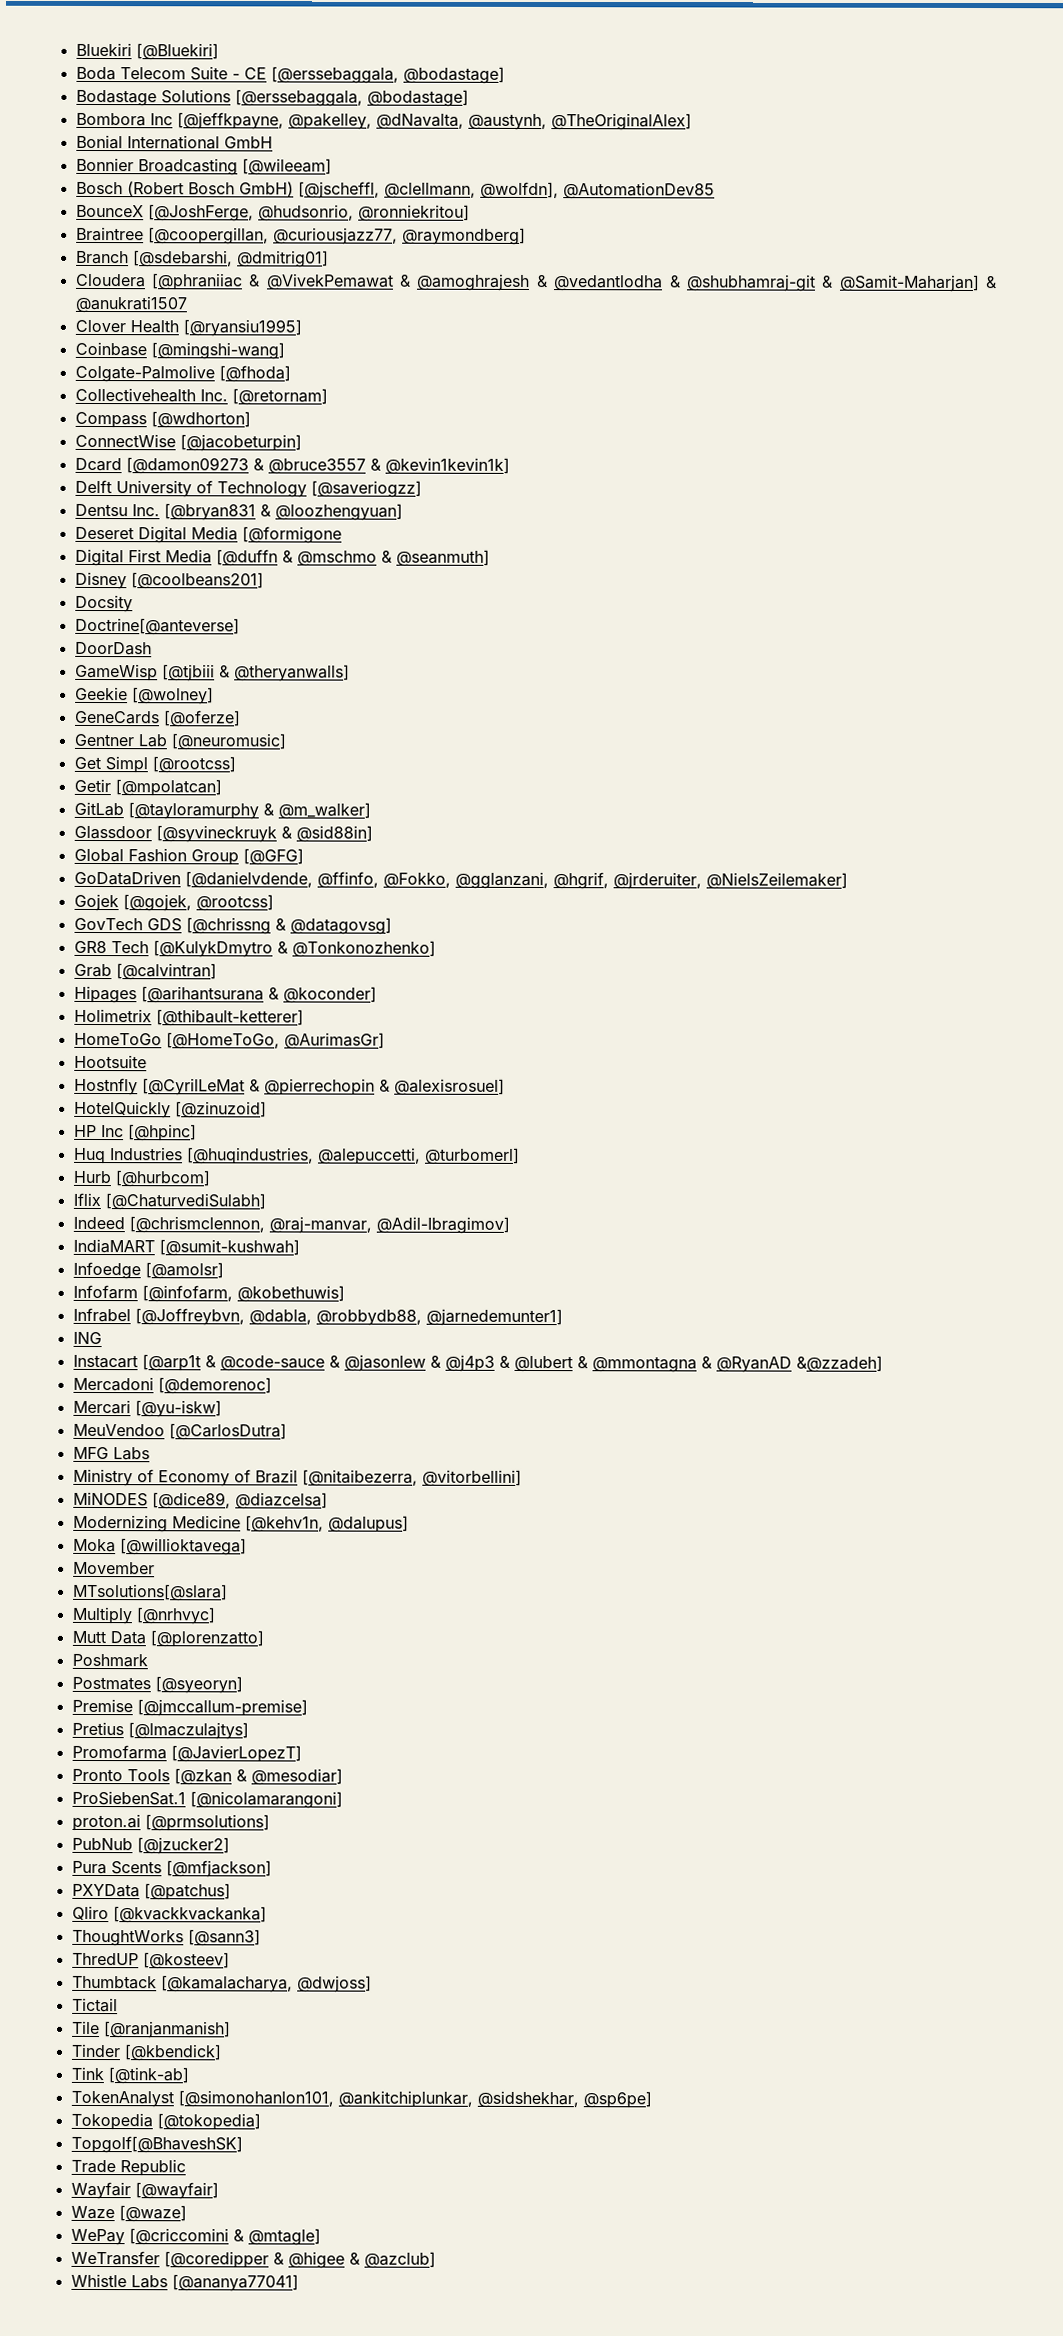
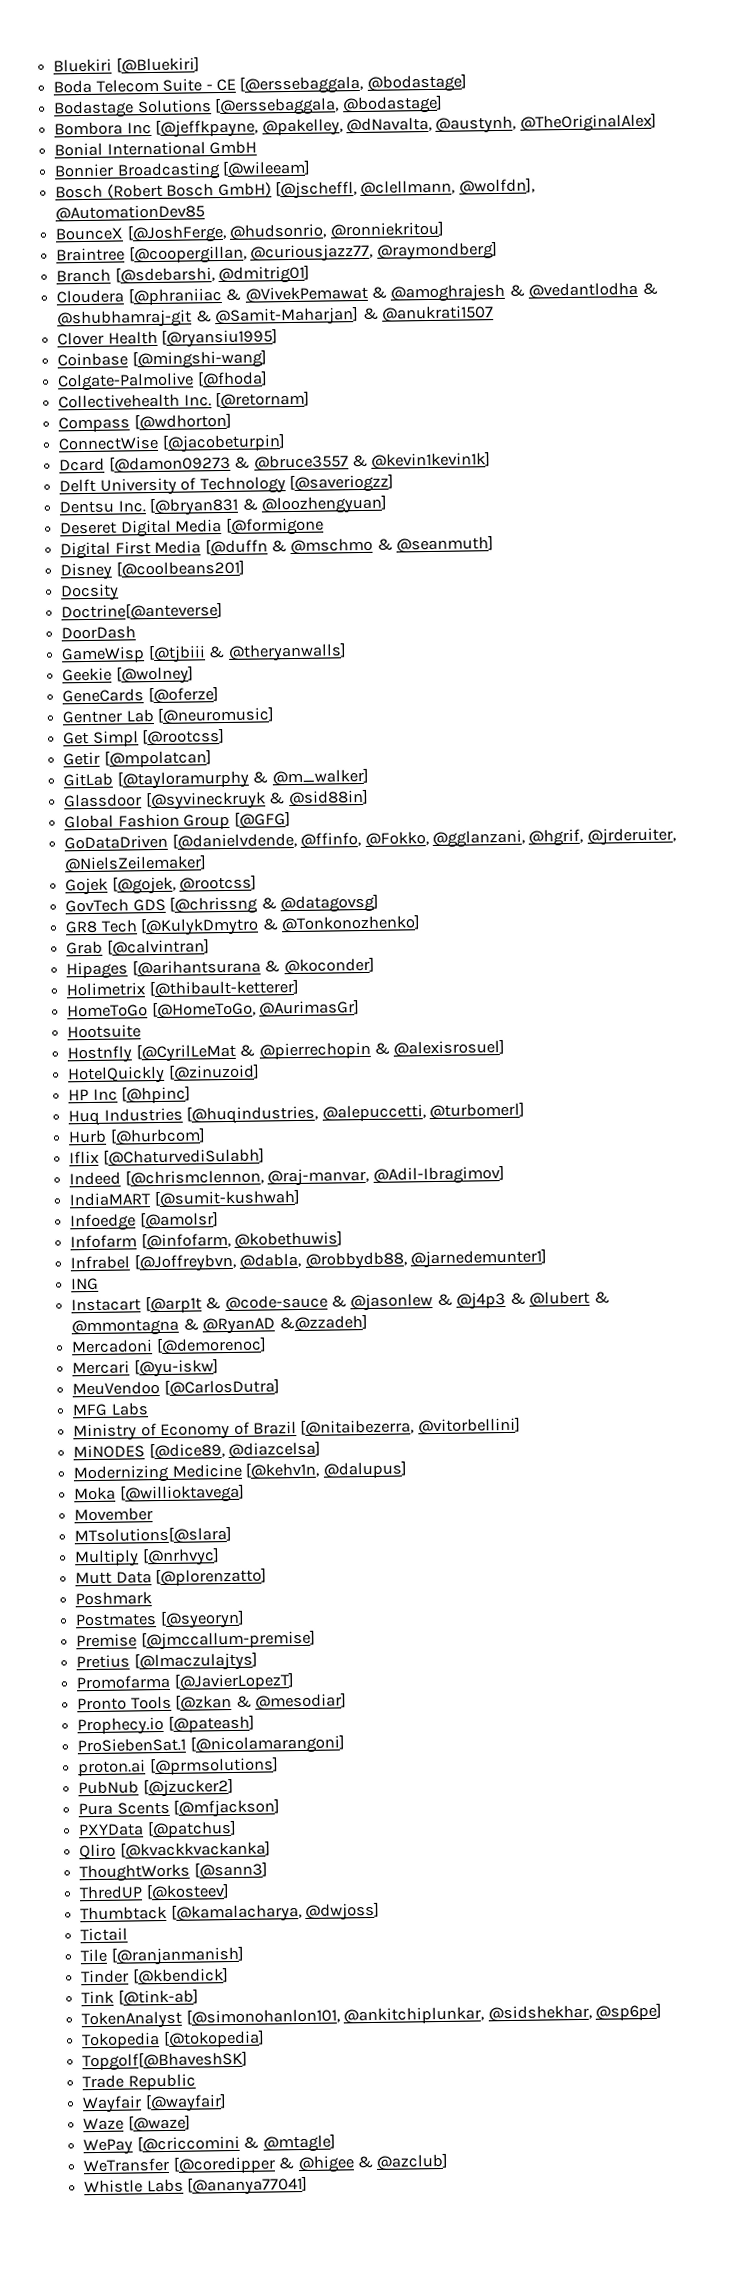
+ Prophecy.io [@pateash]

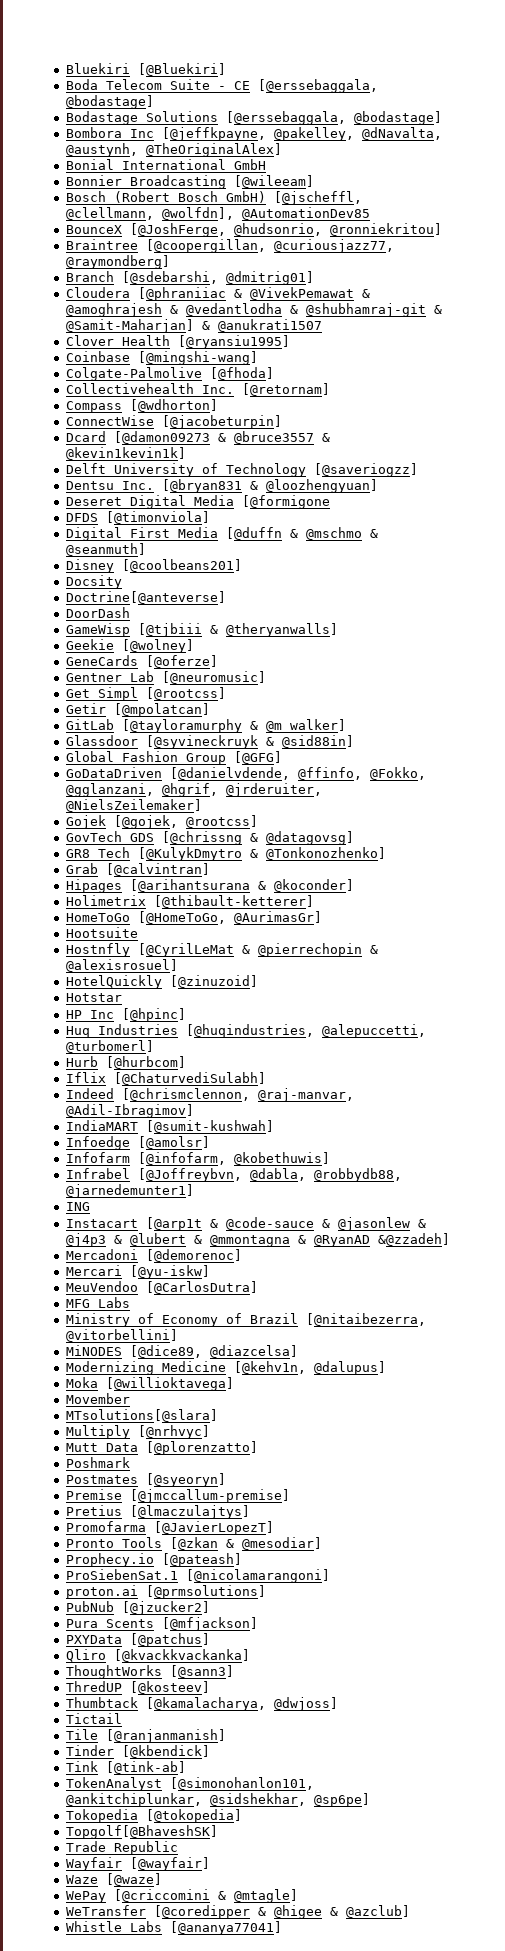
+ DFDS [@timonviola]
+ Hotstar

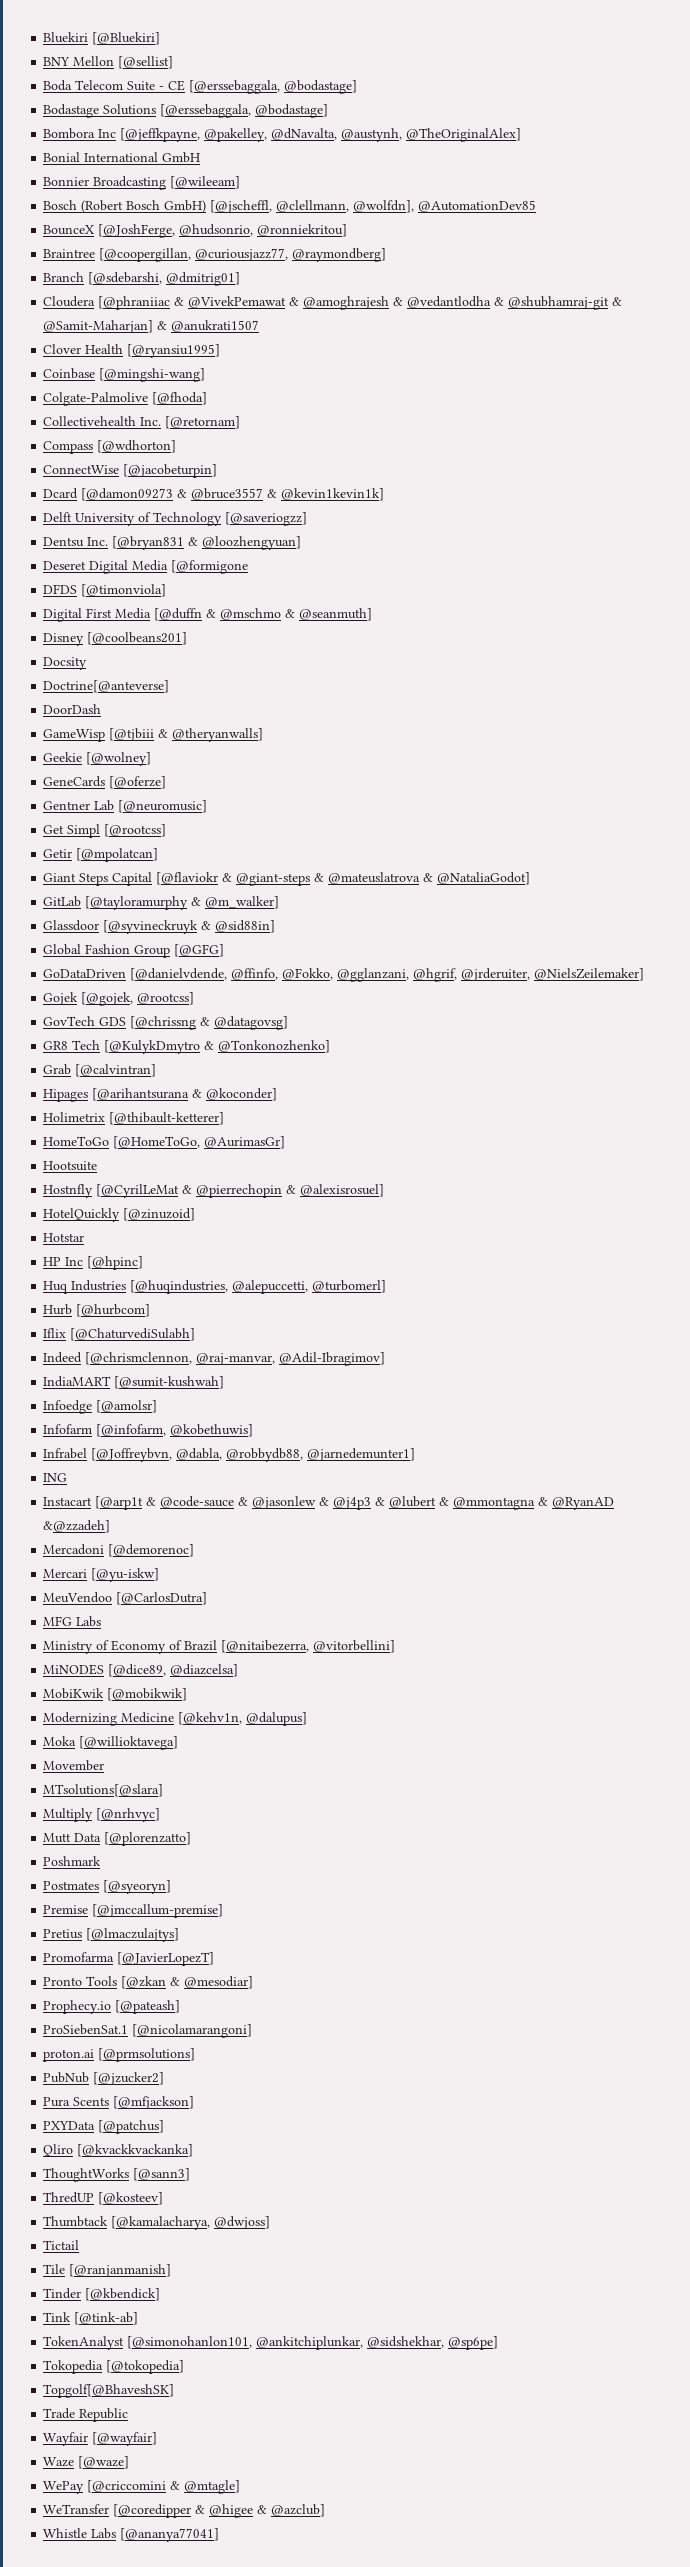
+ BNY Mellon [@sellist]
+ Giant Steps Capital [@flaviokr & @giant-steps & @mateuslatrova & @NataliaGodot]
+ MobiKwik [@mobikwik]

